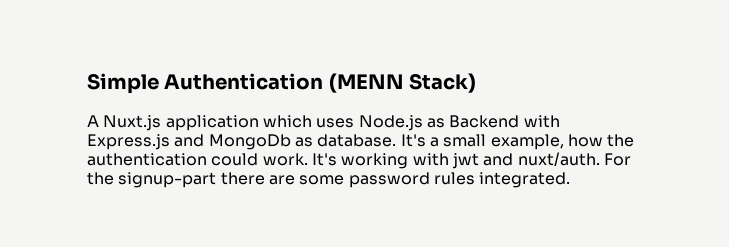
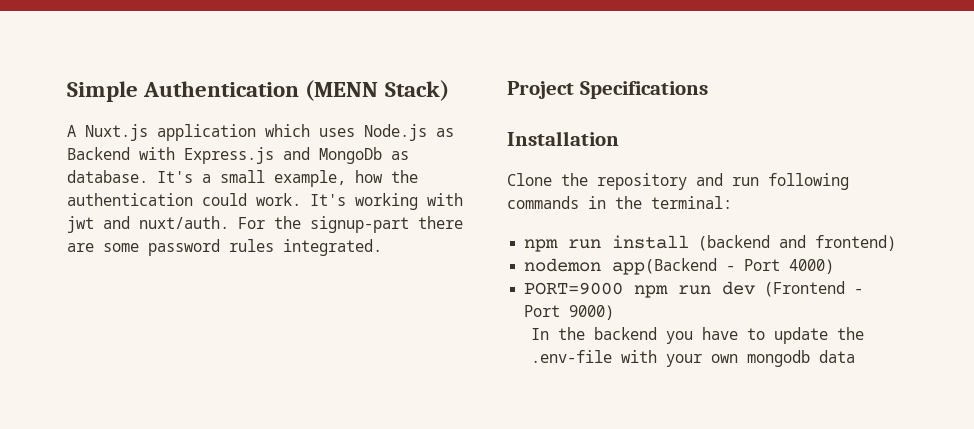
+ Project Specifications
+ Installation
+ Clone the repository and run following commands in the terminal:
+ npm run install (backend and frontend)
+ nodemon app(Backend - Port 4000)
+ PORT=9000 npm run dev (Frontend - Port 9000)
+ In the backend you have to update the .env-file with your own mongodb data

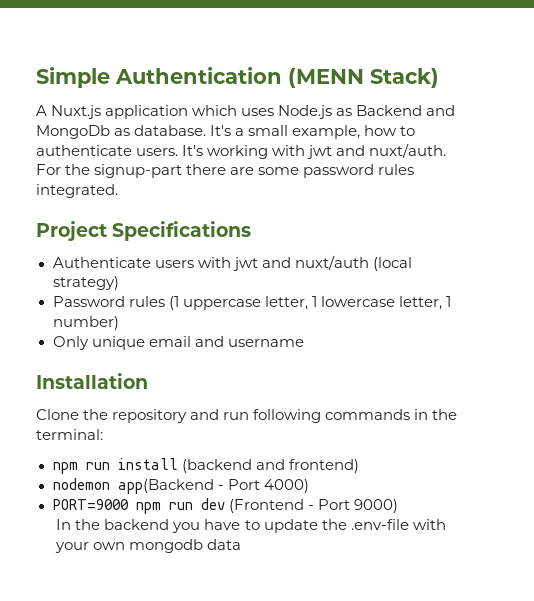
- A Nuxt.js application which uses Node.js as Backend with Express.js and MongoDb as database.
+ A Nuxt.js application which uses Node.js as Backend and MongoDb as database.
- It's a small example, how the authentication could work.
+ It's a small example, how to authenticate users.
+ Authenticate users with jwt and nuxt/auth (local strategy)
+ Password rules (1 uppercase letter, 1 lowercase letter, 1 number)
+ Only unique email and username

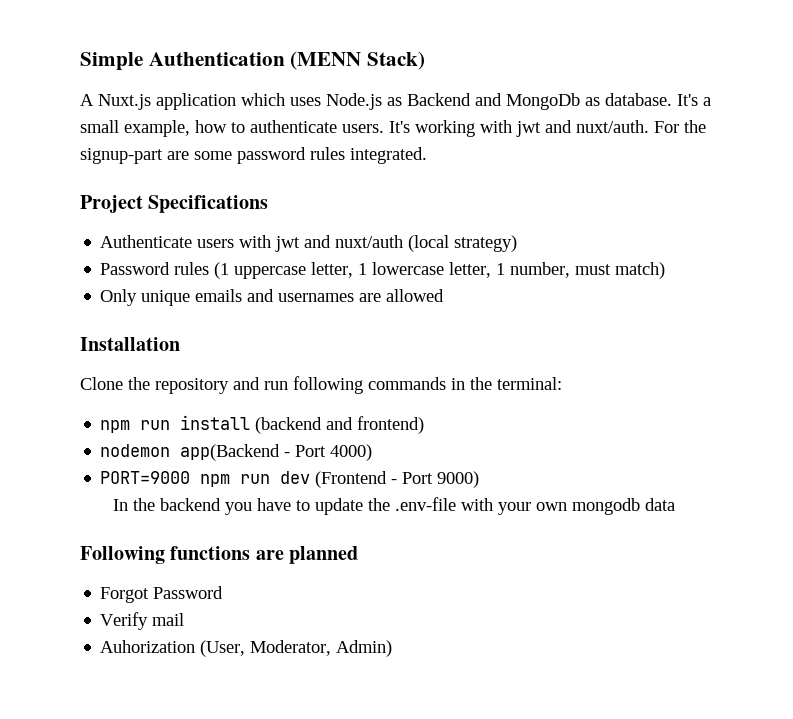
- For the signup-part there are some password rules integrated.
+ For the signup-part are some password rules integrated.
- Password rules (1 uppercase letter, 1 lowercase letter, 1 number)
+ Password rules (1 uppercase letter, 1 lowercase letter, 1 number, must match)
- Only unique email and username
+ Only unique emails and usernames are allowed
+ Following functions are planned
+ Forgot Password
+ Verify mail
+ Auhorization (User, Moderator, Admin)

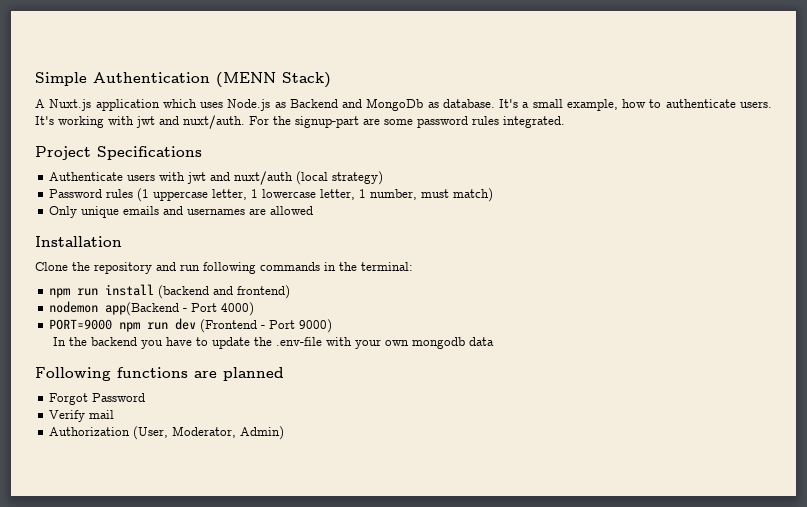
- Auhorization (User, Moderator, Admin)
+ Authorization (User, Moderator, Admin)

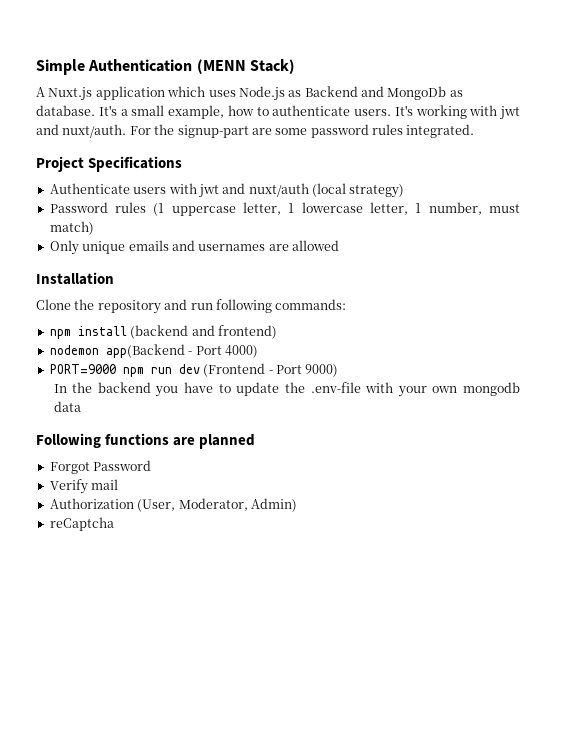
- Clone the repository and run following commands in the terminal:
- npm run install (backend and frontend)
+ Clone the repository and run following commands:
+ npm install (backend and frontend)
+ reCaptcha

